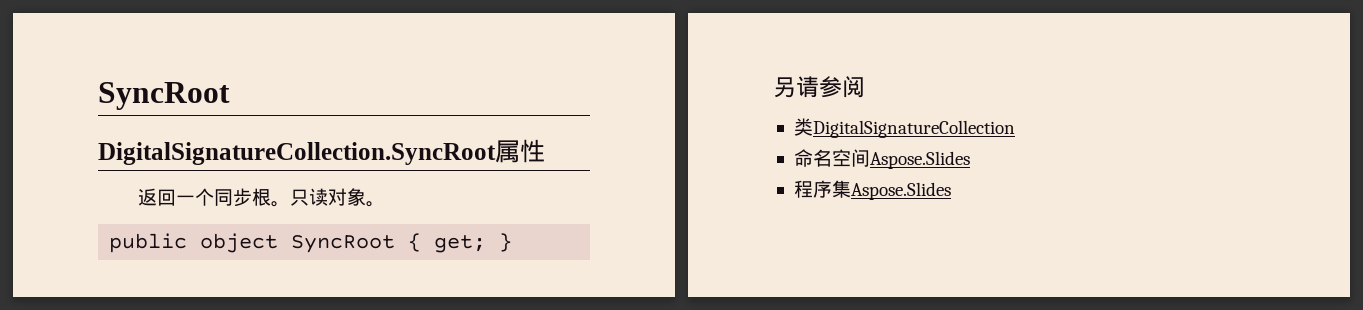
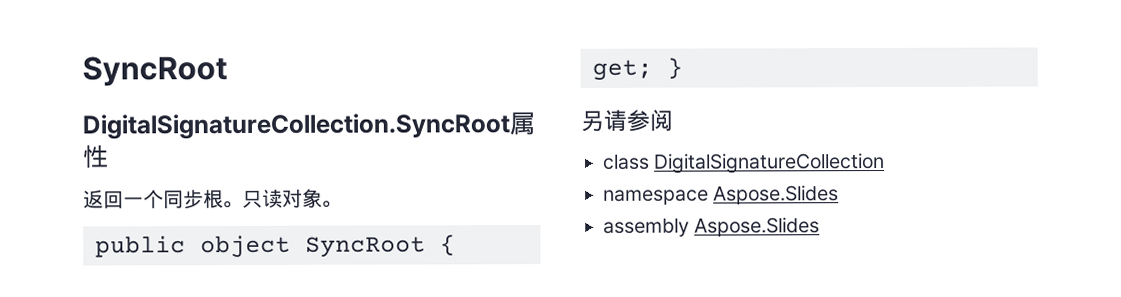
- 类DigitalSignatureCollection
+ class DigitalSignatureCollection
- 命名空间Aspose.Slides
+ namespace Aspose.Slides
- 程序集Aspose.Slides
+ assembly Aspose.Slides

